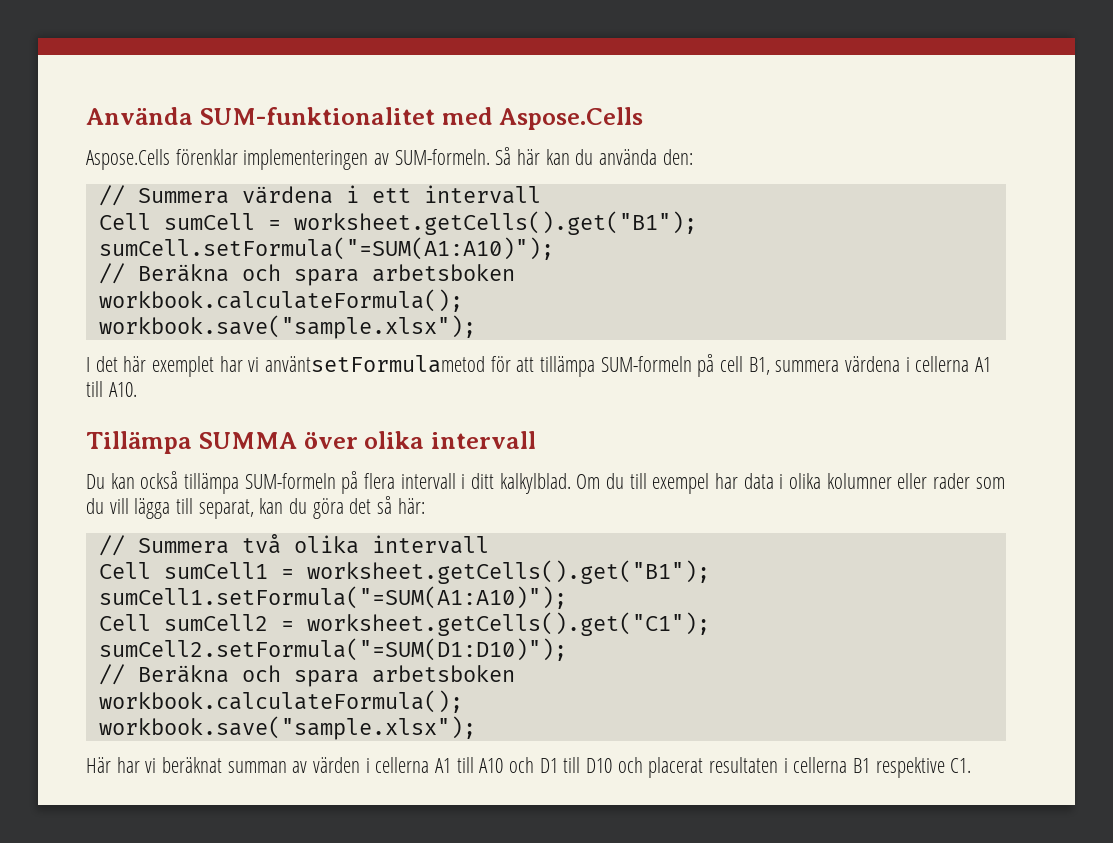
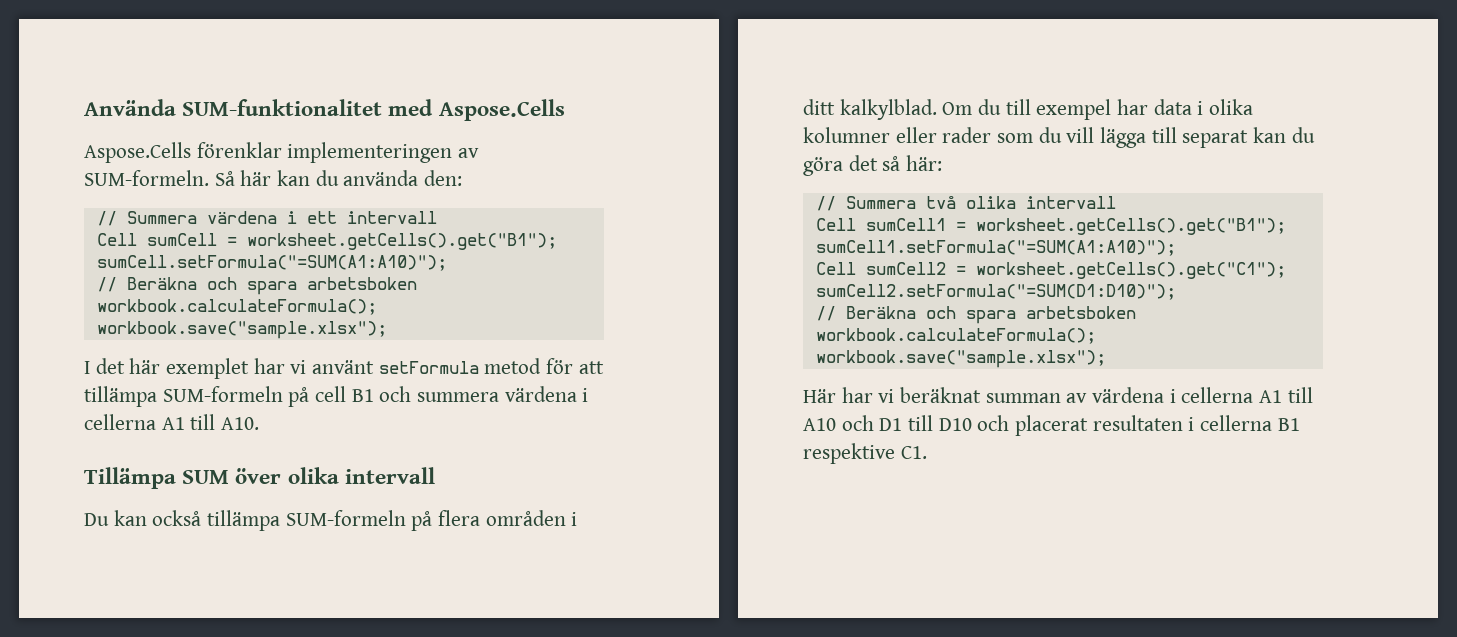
- I det här exemplet har vi använtsetFormulametod för att tillämpa SUM-formeln på cell B1, summera värdena i cellerna A1 till A10.
+ I det här exemplet har vi använt setFormula metod för att tillämpa SUM-formeln på cell B1 och summera värdena i cellerna A1 till A10.
- Tillämpa SUMMA över olika intervall
+ Tillämpa SUM över olika intervall
- Du kan också tillämpa SUM-formeln på flera intervall i ditt kalkylblad.
+ Du kan också tillämpa SUM-formeln på flera områden i ditt kalkylblad.
- Om du till exempel har data i olika kolumner eller rader som du vill lägga till separat, kan du göra det så här:
+ Om du till exempel har data i olika kolumner eller rader som du vill lägga till separat kan du göra det så här:
- Här har vi beräknat summan av värden i cellerna A1 till A10 och D1 till D10 och placerat resultaten i cellerna B1 respektive C1.
+ Här har vi beräknat summan av värdena i cellerna A1 till A10 och D1 till D10 och placerat resultaten i cellerna B1 respektive C1.

